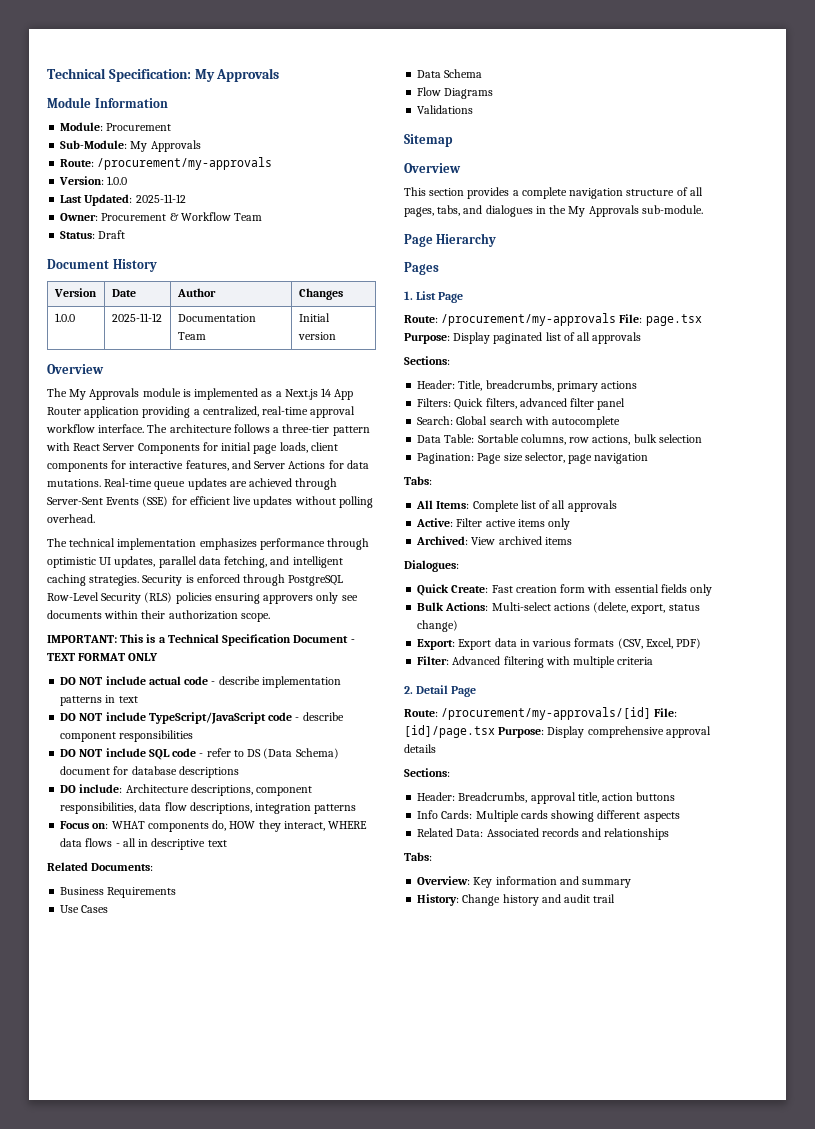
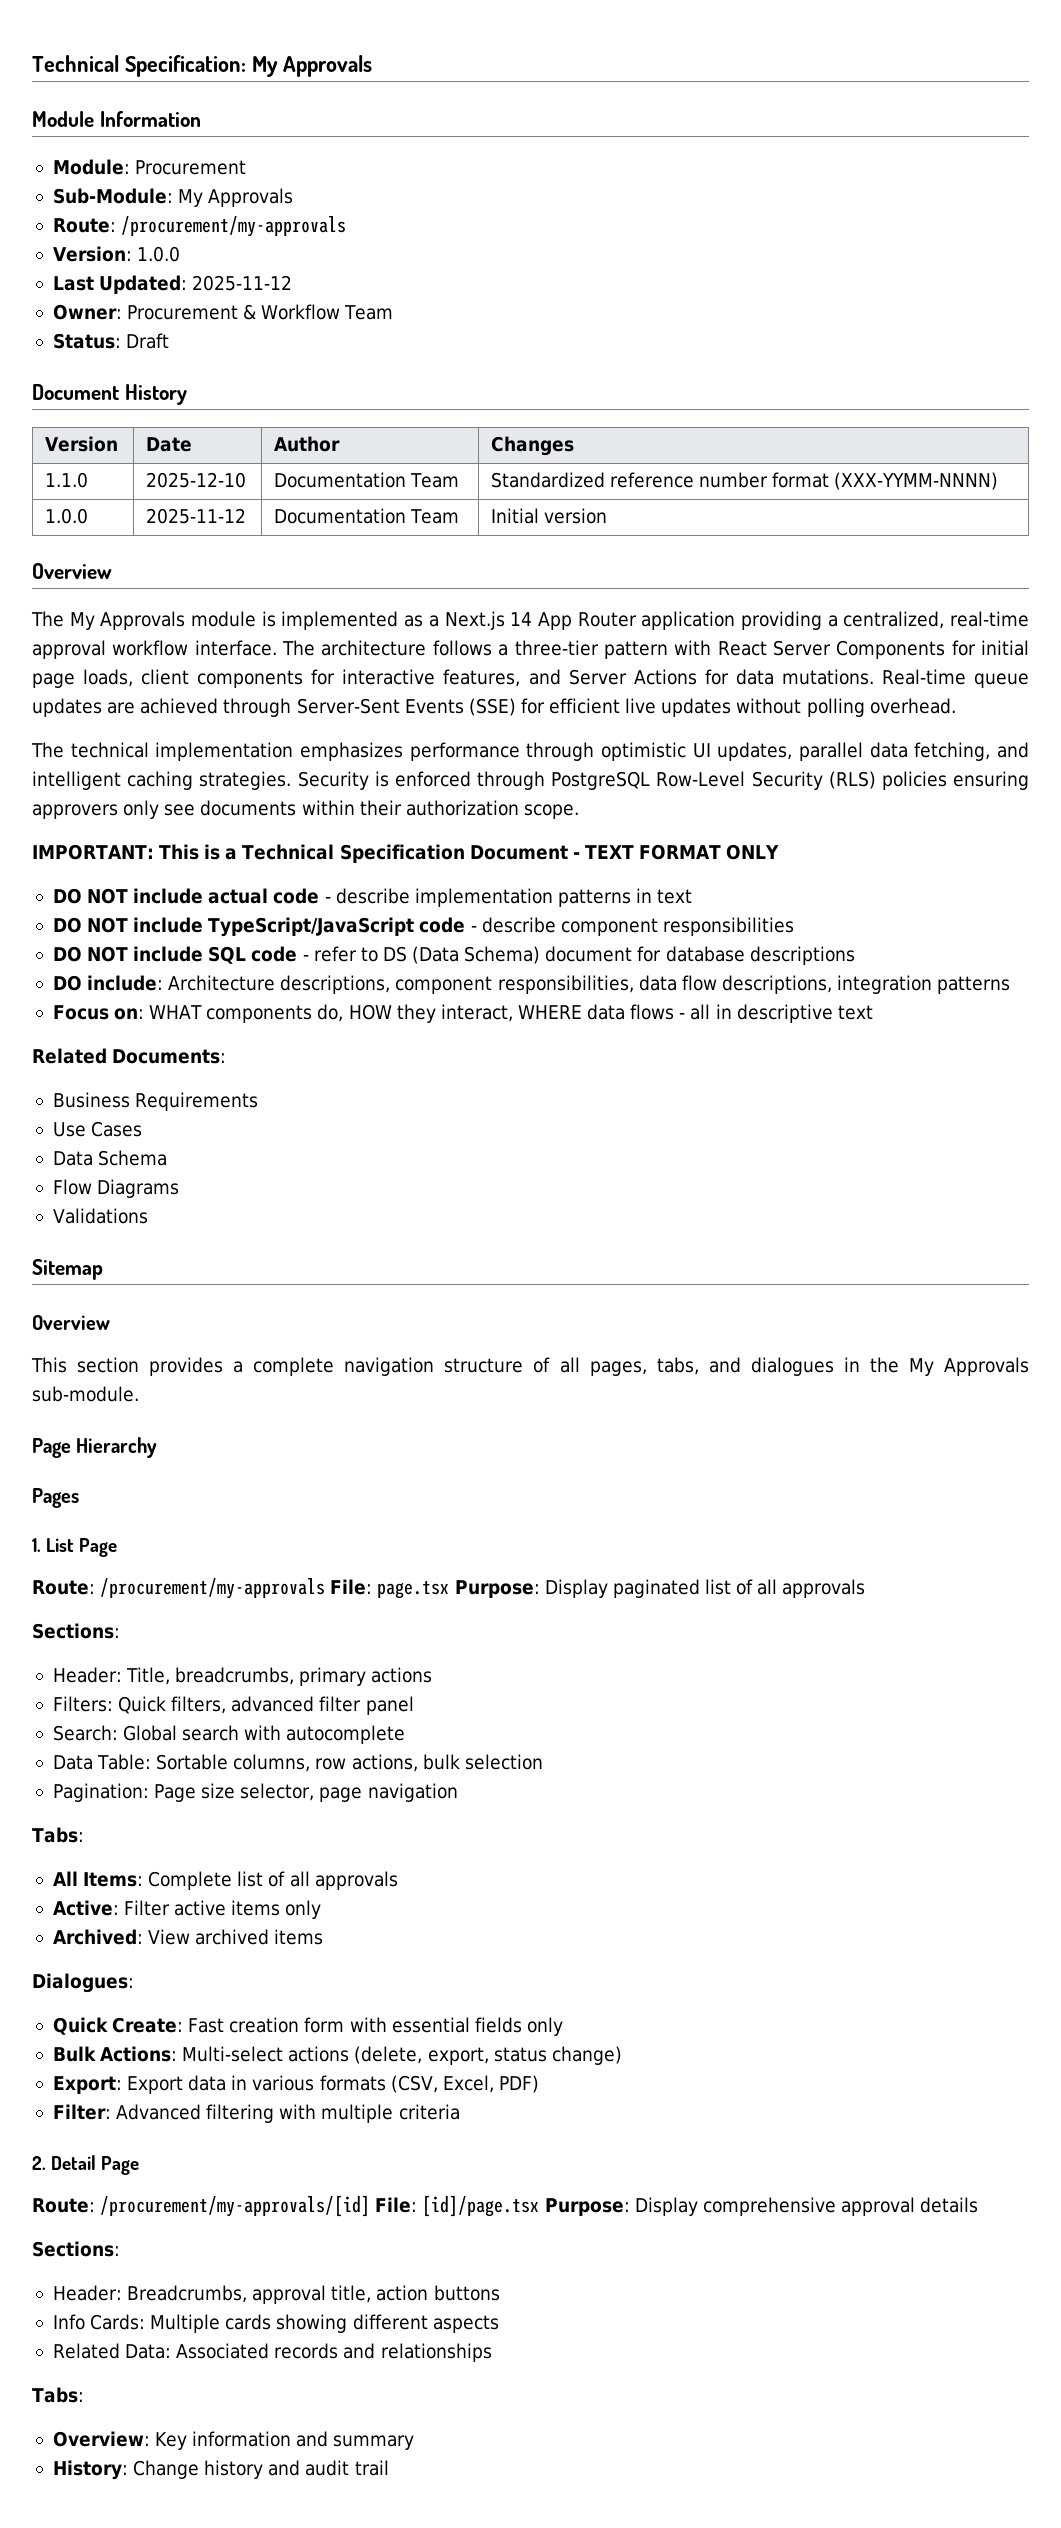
+ 1.1.0 | 2025-12-10 | Documentation Team | Standardized reference number format (XXX-YYMM-NNNN)

